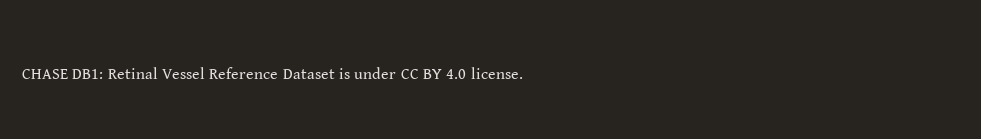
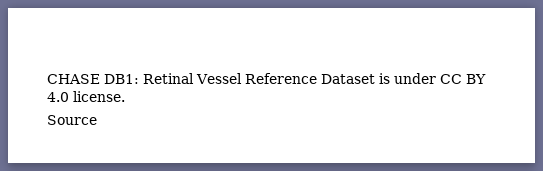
+ Source

